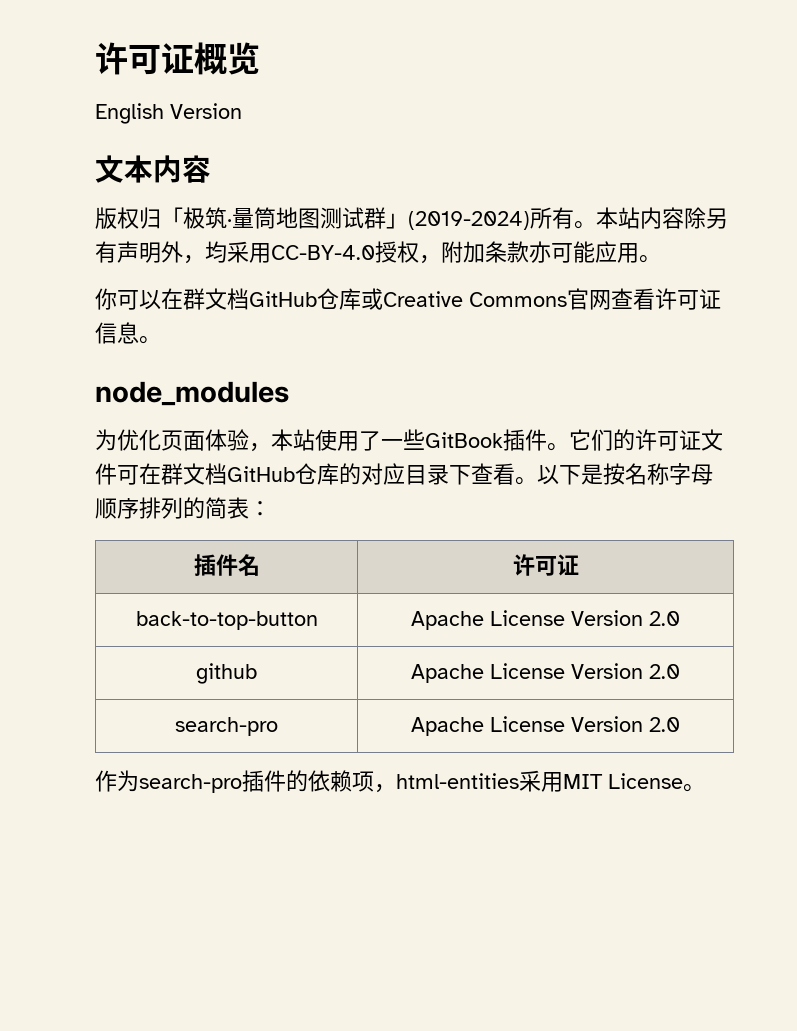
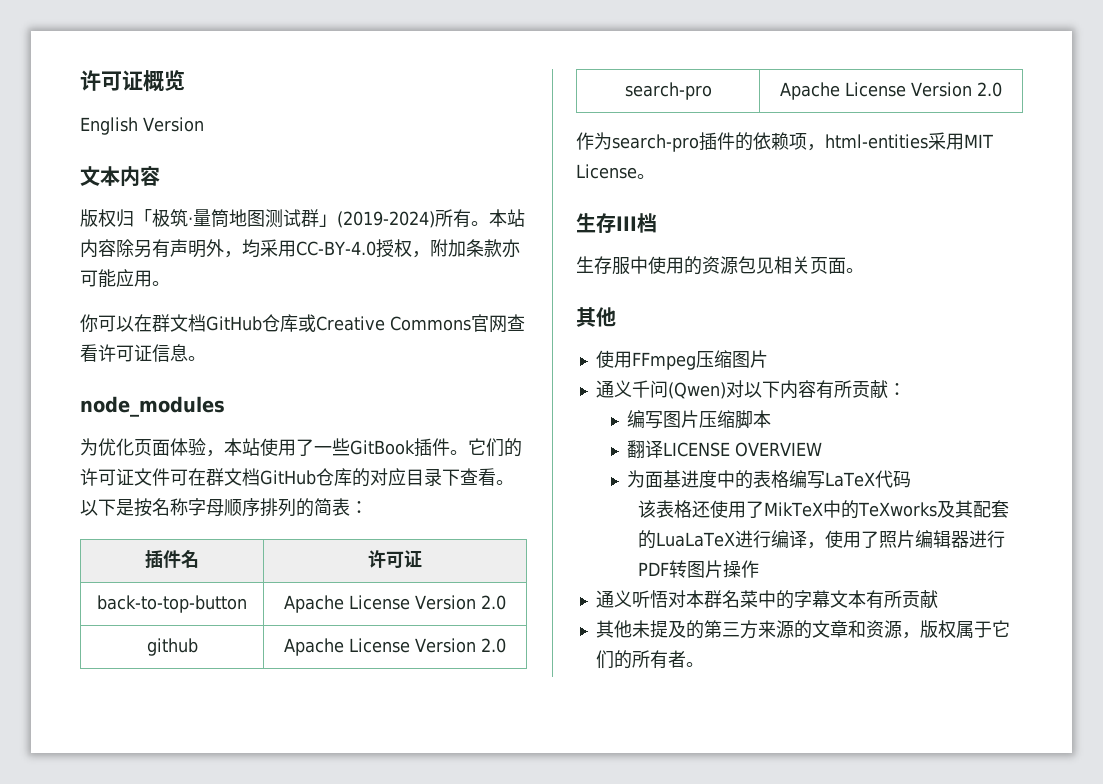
+ 生存III档
+ 生存服中使用的资源包见相关页面。
+ 其他
+ 使用FFmpeg压缩图片
+ 通义千问(Qwen)对以下内容有所贡献：
+ 编写图片压缩脚本
+ 翻译LICENSE OVERVIEW
+ 为面基进度中的表格编写LaTeX代码
+ 该表格还使用了MikTeX中的TeXworks及其配套的LuaLaTeX进行编译，使用了照片编辑器进行PDF转图片操作
+ 通义听悟对本群名菜中的字幕文本有所贡献
+ 其他未提及的第三方来源的文章和资源，版权属于它们的所有者。

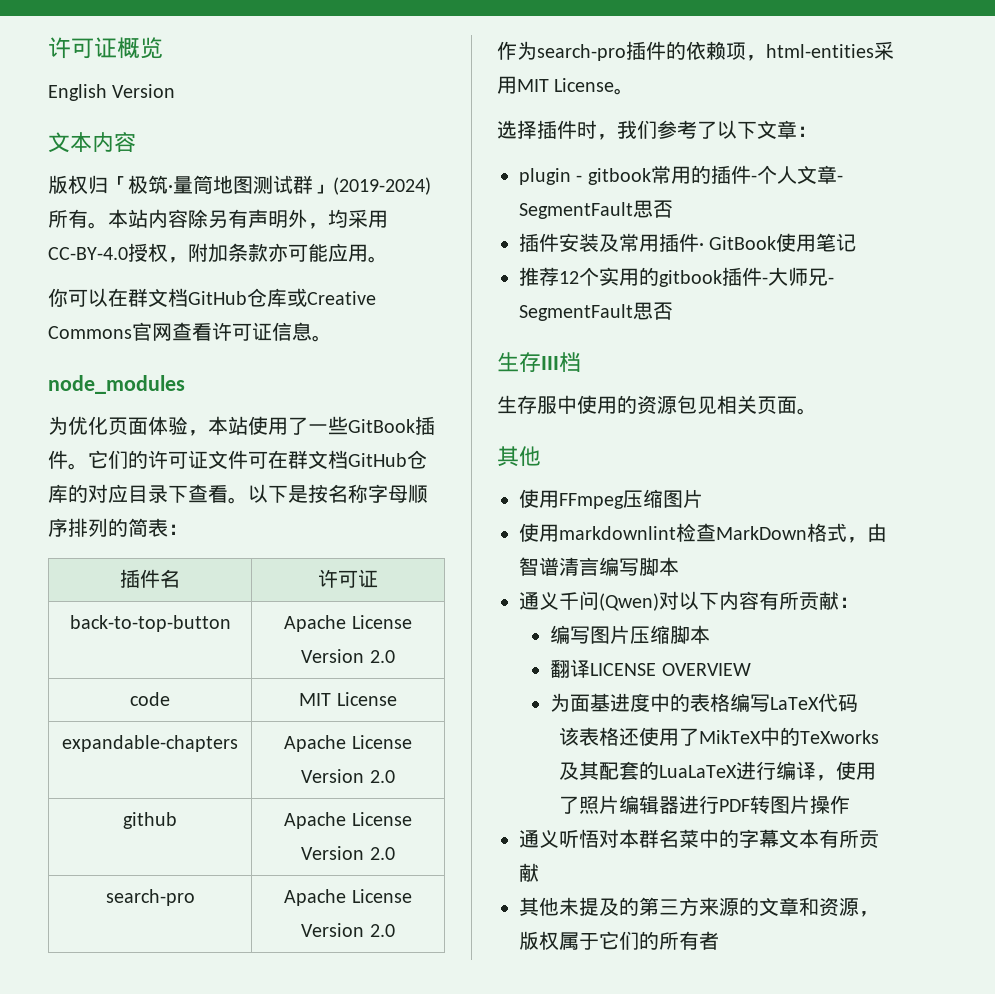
+ code | MIT License
+ expandable-chapters | Apache License Version 2.0
+ 选择插件时，我们参考了以下文章：
+ plugin - gitbook常用的插件-个人文章- SegmentFault思否
+ 插件安装及常用插件· GitBook使用笔记
+ 推荐12个实用的gitbook插件-大师兄- SegmentFault思否
+ 使用markdownlint检查MarkDown格式，由智谱清言编写脚本
- 其他未提及的第三方来源的文章和资源，版权属于它们的所有者。
+ 其他未提及的第三方来源的文章和资源，版权属于它们的所有者

